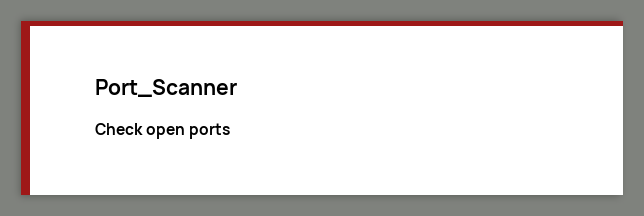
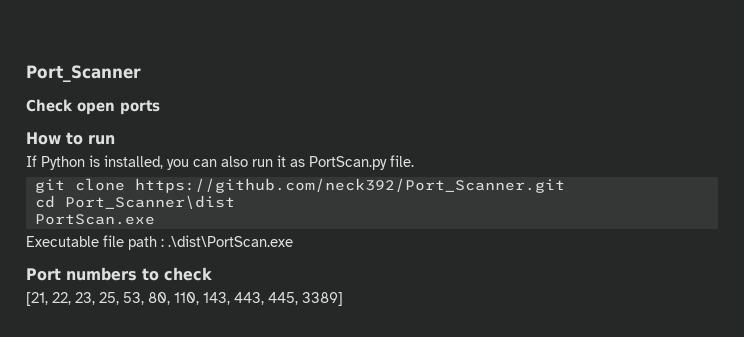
+ How to run
+ If Python is installed, you can also run it as PortScan.py file.
+ git clone https://github.com/neck392/Port_Scanner.git
+ cd Port_Scanner\dist
+ PortScan.exe
+ Executable file path : .\dist\PortScan.exe
+ Port numbers to check
+ [21, 22, 23, 25, 53, 80, 110, 143, 443, 445, 3389]

